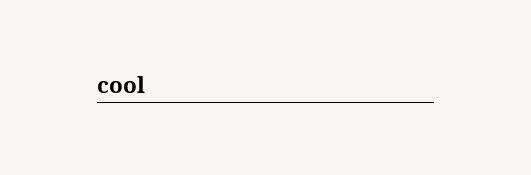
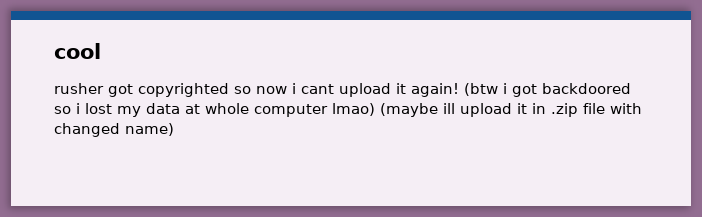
+ rusher got copyrighted so now i cant upload it again! (btw i got backdoored so i lost my data at whole computer lmao) (maybe ill upload it in .zip file with changed name)

